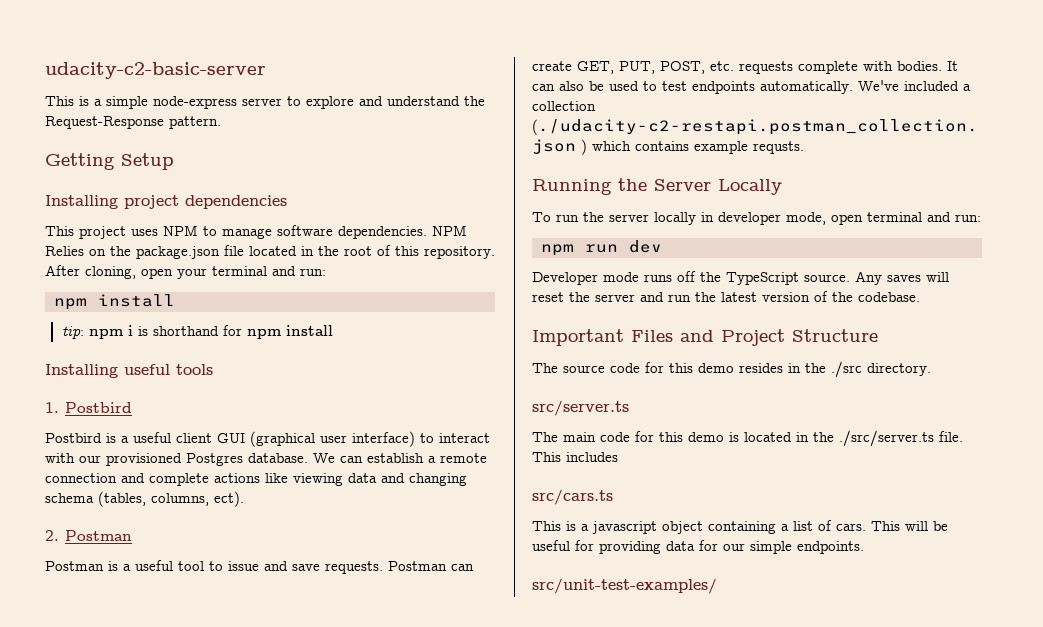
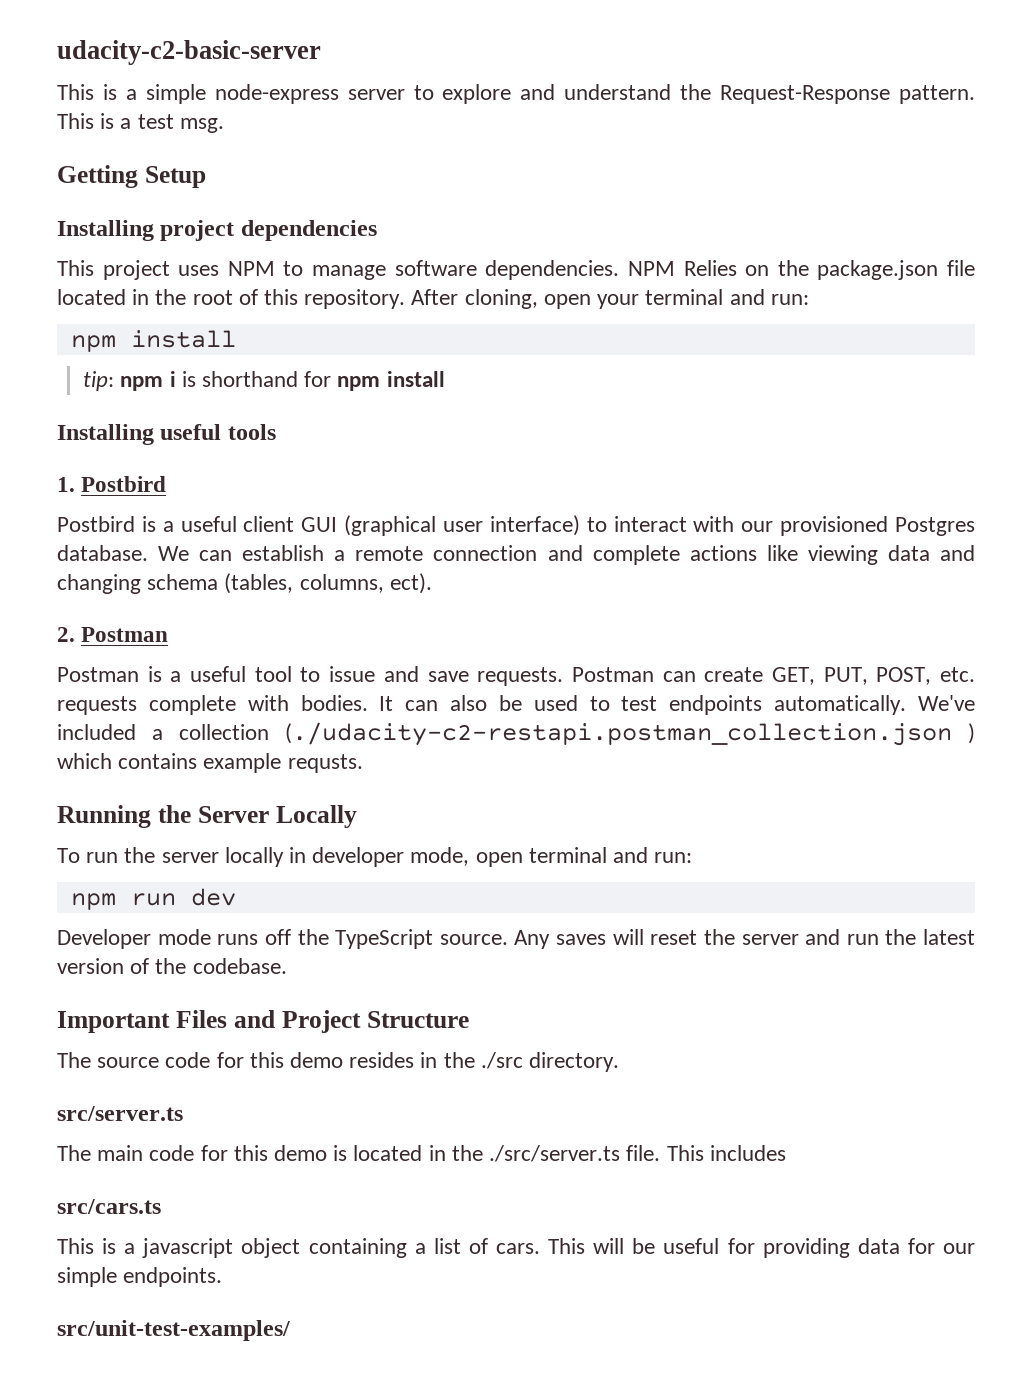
+ This is a test msg.

